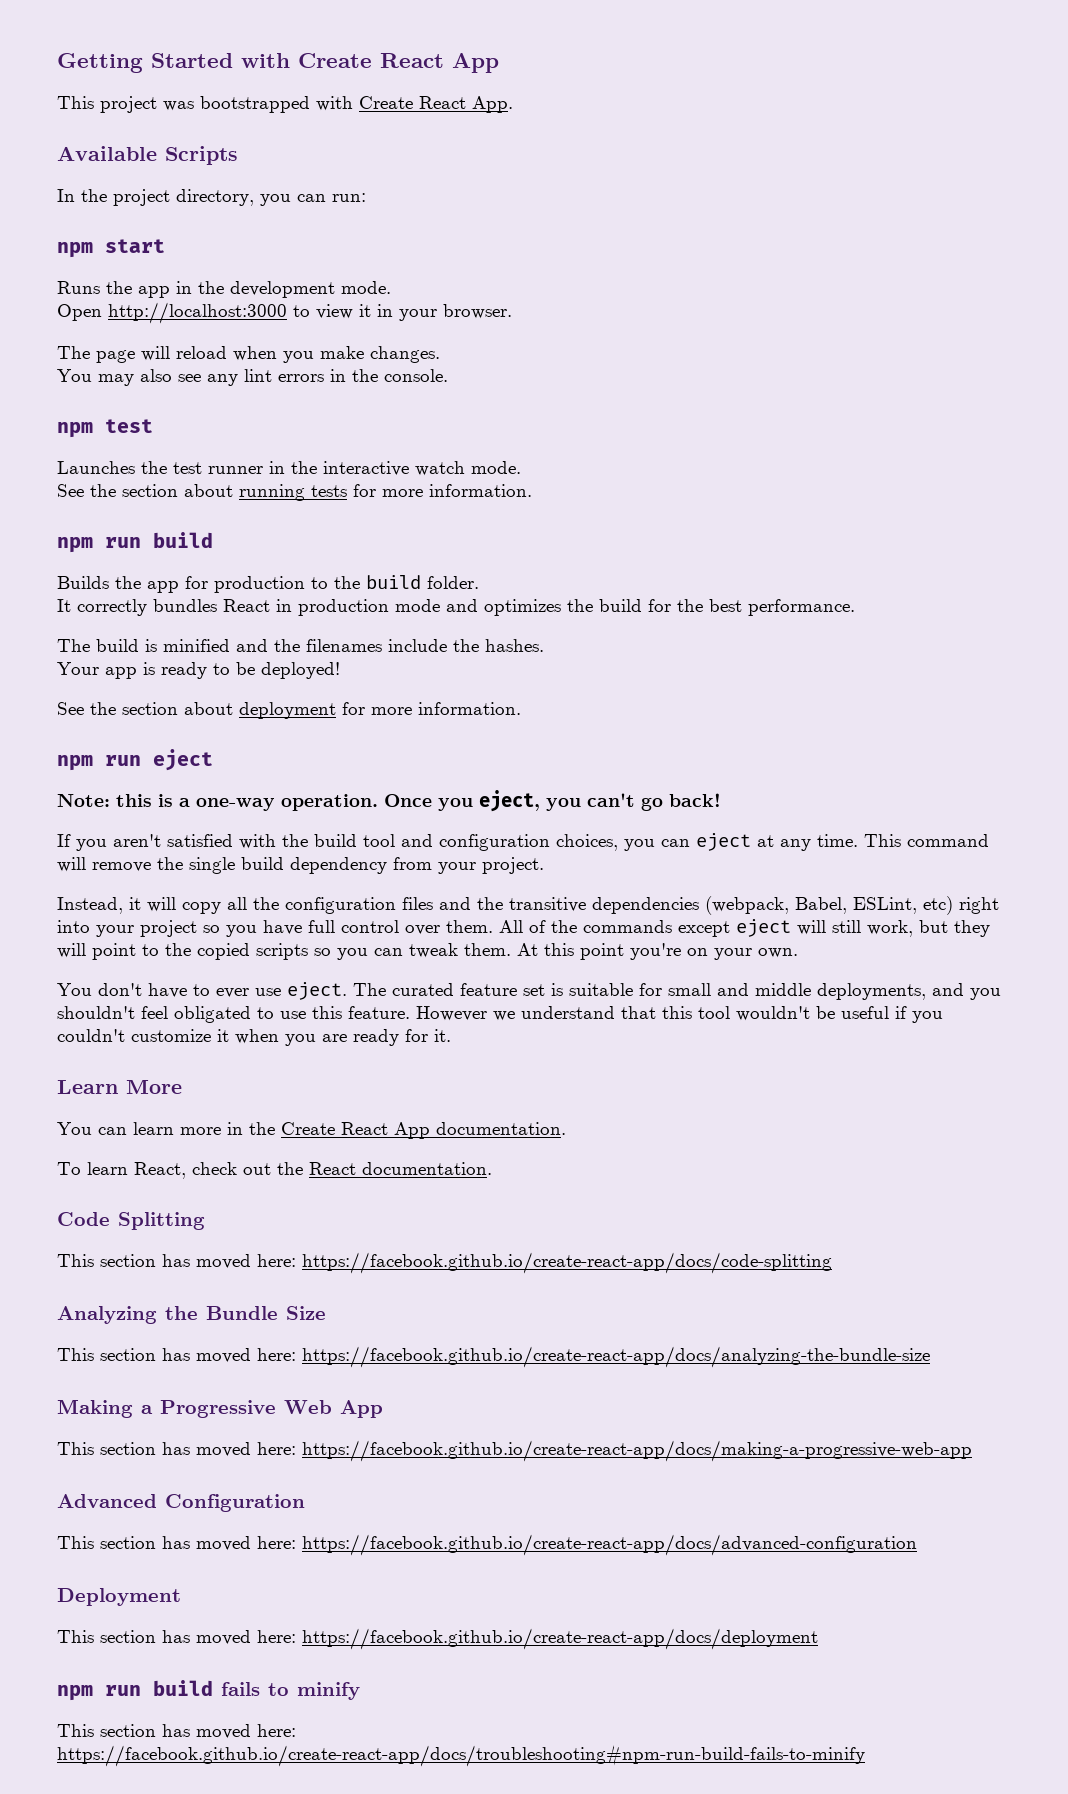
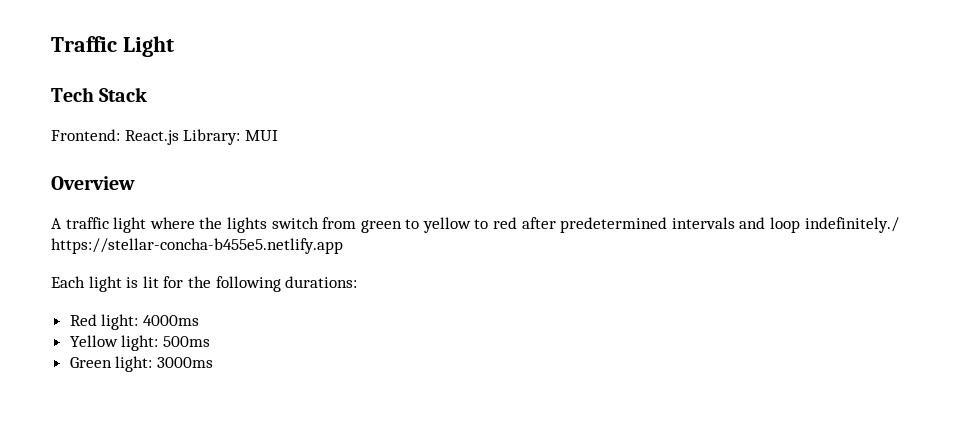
- Getting Started with Create React App
- This project was bootstrapped with Create React App.
- Available Scripts
- In the project directory, you can run:
- npm start
- Runs the app in the development mode.
- Open http://localhost:3000 to view it in your browser.
- The page will reload when you make changes.
- You may also see any lint errors in the console.
- npm test
- Launches the test runner in the interactive watch mode.
- See the section about running tests for more information.
- npm run build
- Builds the app for production to the build folder.
- It correctly bundles React in production mode and optimizes the build for the best performance.
- The build is minified and the filenames include the hashes.
- Your app is ready to be deployed!
- See the section about deployment for more information.
- npm run eject
- Note: this is a one-way operation. Once you eject, you can't go back!
- If you aren't satisfied with the build tool and configuration choices, you can eject at any time. This command will remove the single build dependency from your project.
- Instead, it will copy all the configuration files and the transitive dependencies (webpack, Babel, ESLint, etc) right into your project so you have full control over them. All of the commands except eject will still work, but they will point to the copied scripts so you can tweak them. At this point you're on your own.
- You don't have to ever use eject. The curated feature set is suitable for small and middle deployments, and you shouldn't feel obligated to use this feature. However we understand that this tool wouldn't be useful if you couldn't customize it when you are ready for it.
- Learn More
- You can learn more in the Create React App documentation.
- To learn React, check out the React documentation.
- Code Splitting
- This section has moved here: https://facebook.github.io/create-react-app/docs/code-splitting
- Analyzing the Bundle Size
- This section has moved here: https://facebook.github.io/create-react-app/docs/analyzing-the-bundle-size
- Making a Progressive Web App
- This section has moved here: https://facebook.github.io/create-react-app/docs/making-a-progressive-web-app
- Advanced Configuration
- This section has moved here: https://facebook.github.io/create-react-app/docs/advanced-configuration
- Deployment
- This section has moved here: https://facebook.github.io/create-react-app/docs/deployment
- npm run build fails to minify
- This section has moved here: https://facebook.github.io/create-react-app/docs/troubleshooting#npm-run-build-fails-to-minify
+ Traffic Light
+ Tech Stack
+ Frontend: React.js Library: MUI
+ Overview
+ A traffic light where the lights switch from green to yellow to red after predetermined intervals and loop indefinitely./ https://stellar-concha-b455e5.netlify.app
+ Each light is lit for the following durations:
+ Red light: 4000ms
+ Yellow light: 500ms
+ Green light: 3000ms

